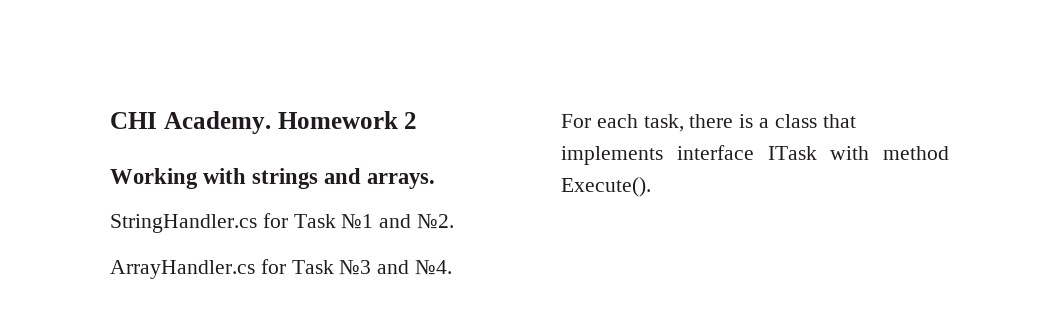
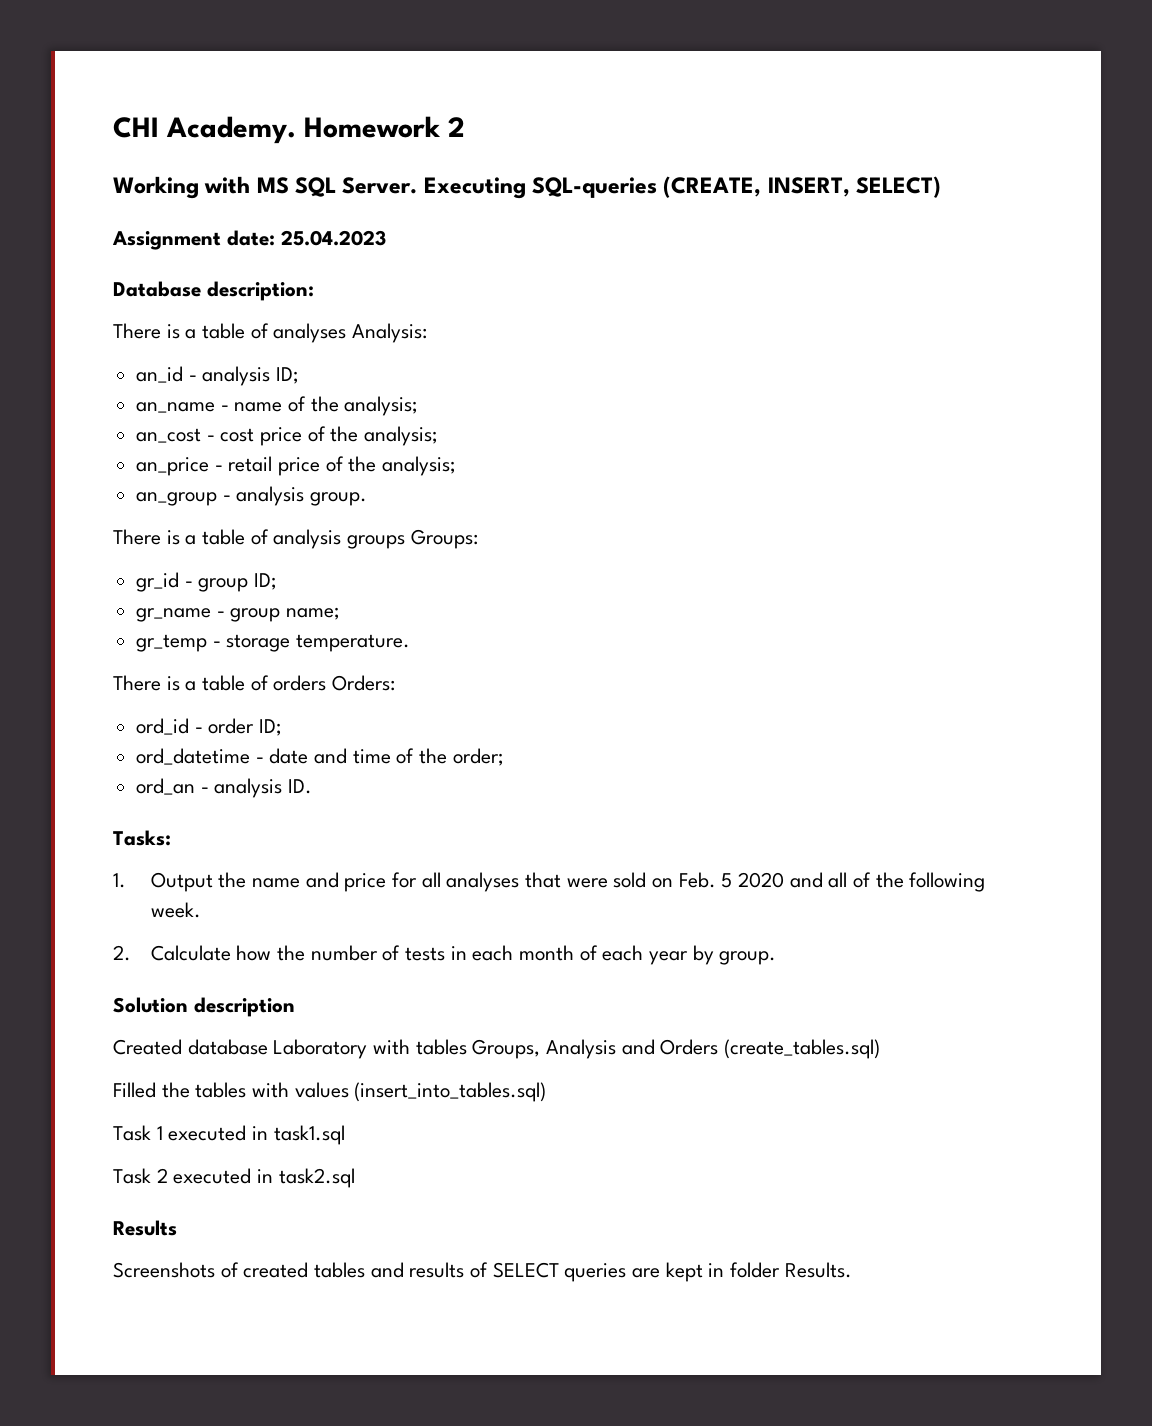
- Working with strings and arrays.
- StringHandler.cs for Task №1 and №2.
- ArrayHandler.cs for Task №3 and №4.
- For each task, there is a class that implements interface ITask with method Execute().
+ Working with MS SQL Server. Executing SQL-queries (CREATE, INSERT, SELECT)
+ Assignment date: 25.04.2023
+ Database description:
+ There is a table of analyses Analysis:
+ an_id - analysis ID;
+ an_name - name of the analysis;
+ an_cost - cost price of the analysis;
+ an_price - retail price of the analysis;
+ an_group - analysis group.
+ There is a table of analysis groups Groups:
+ gr_id - group ID;
+ gr_name - group name;
+ gr_temp - storage temperature.
+ There is a table of orders Orders:
+ ord_id - order ID;
+ ord_datetime - date and time of the order;
+ ord_an - analysis ID.
+ Tasks:
+ 1. Output the name and price for all analyses that were sold on Feb. 5 2020 and all of the following week.
+ 2. Calculate how the number of tests in each month of each year by group.
+ Solution description
+ Created database Laboratory with tables Groups, Analysis and Orders (create_tables.sql)
+ Filled the tables with values (insert_into_tables.sql)
+ Task 1 executed in task1.sql
+ Task 2 executed in task2.sql
+ Results
+ Screenshots of created tables and results of SELECT queries are kept in folder Results.

